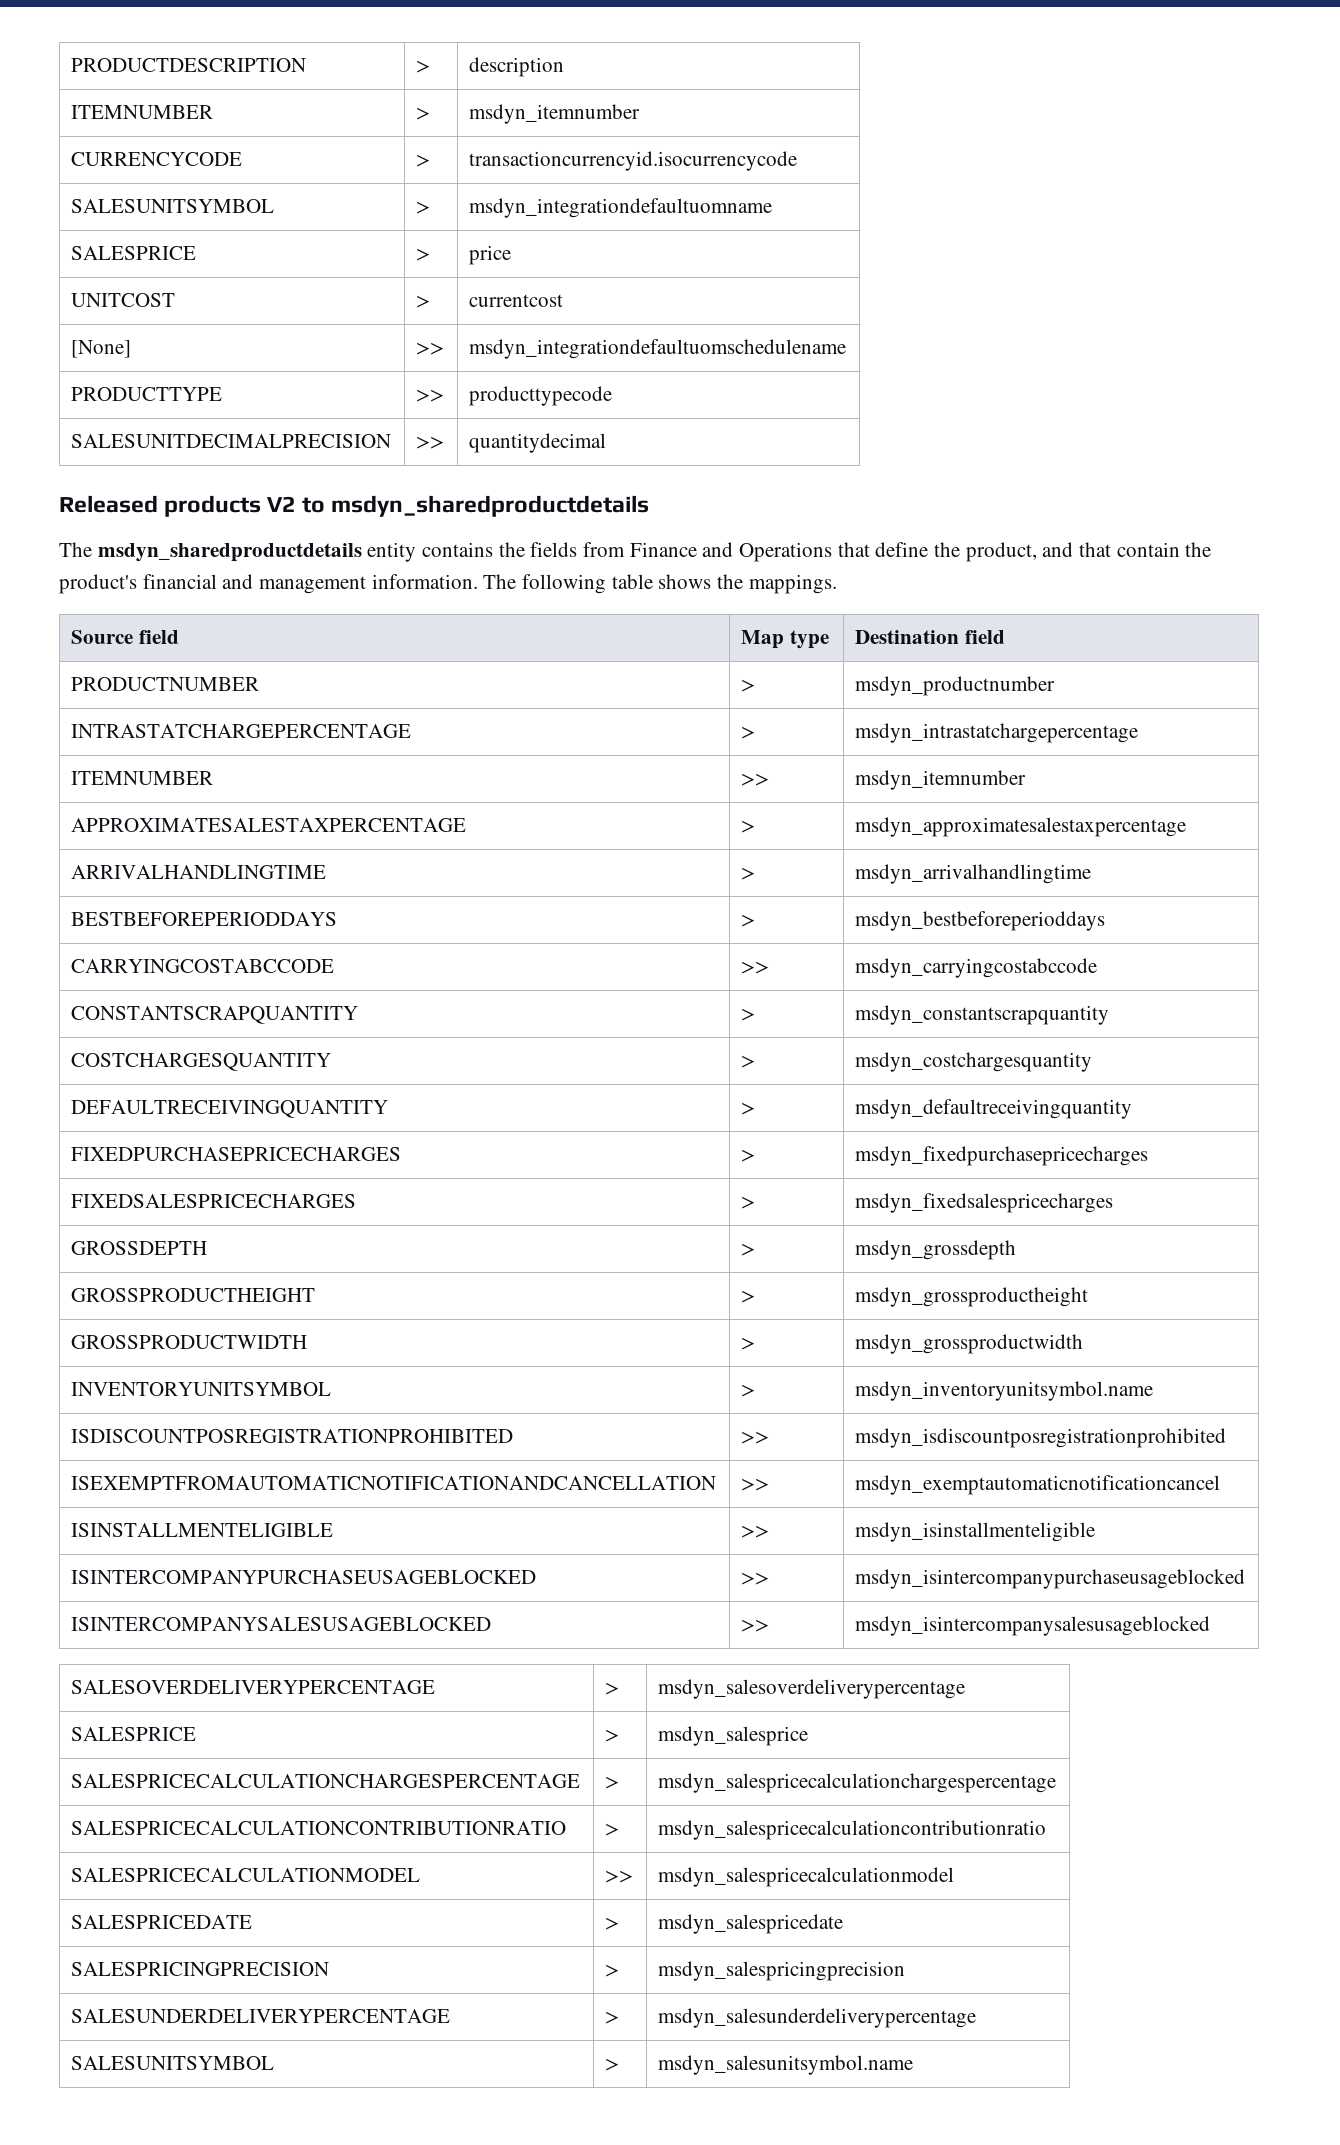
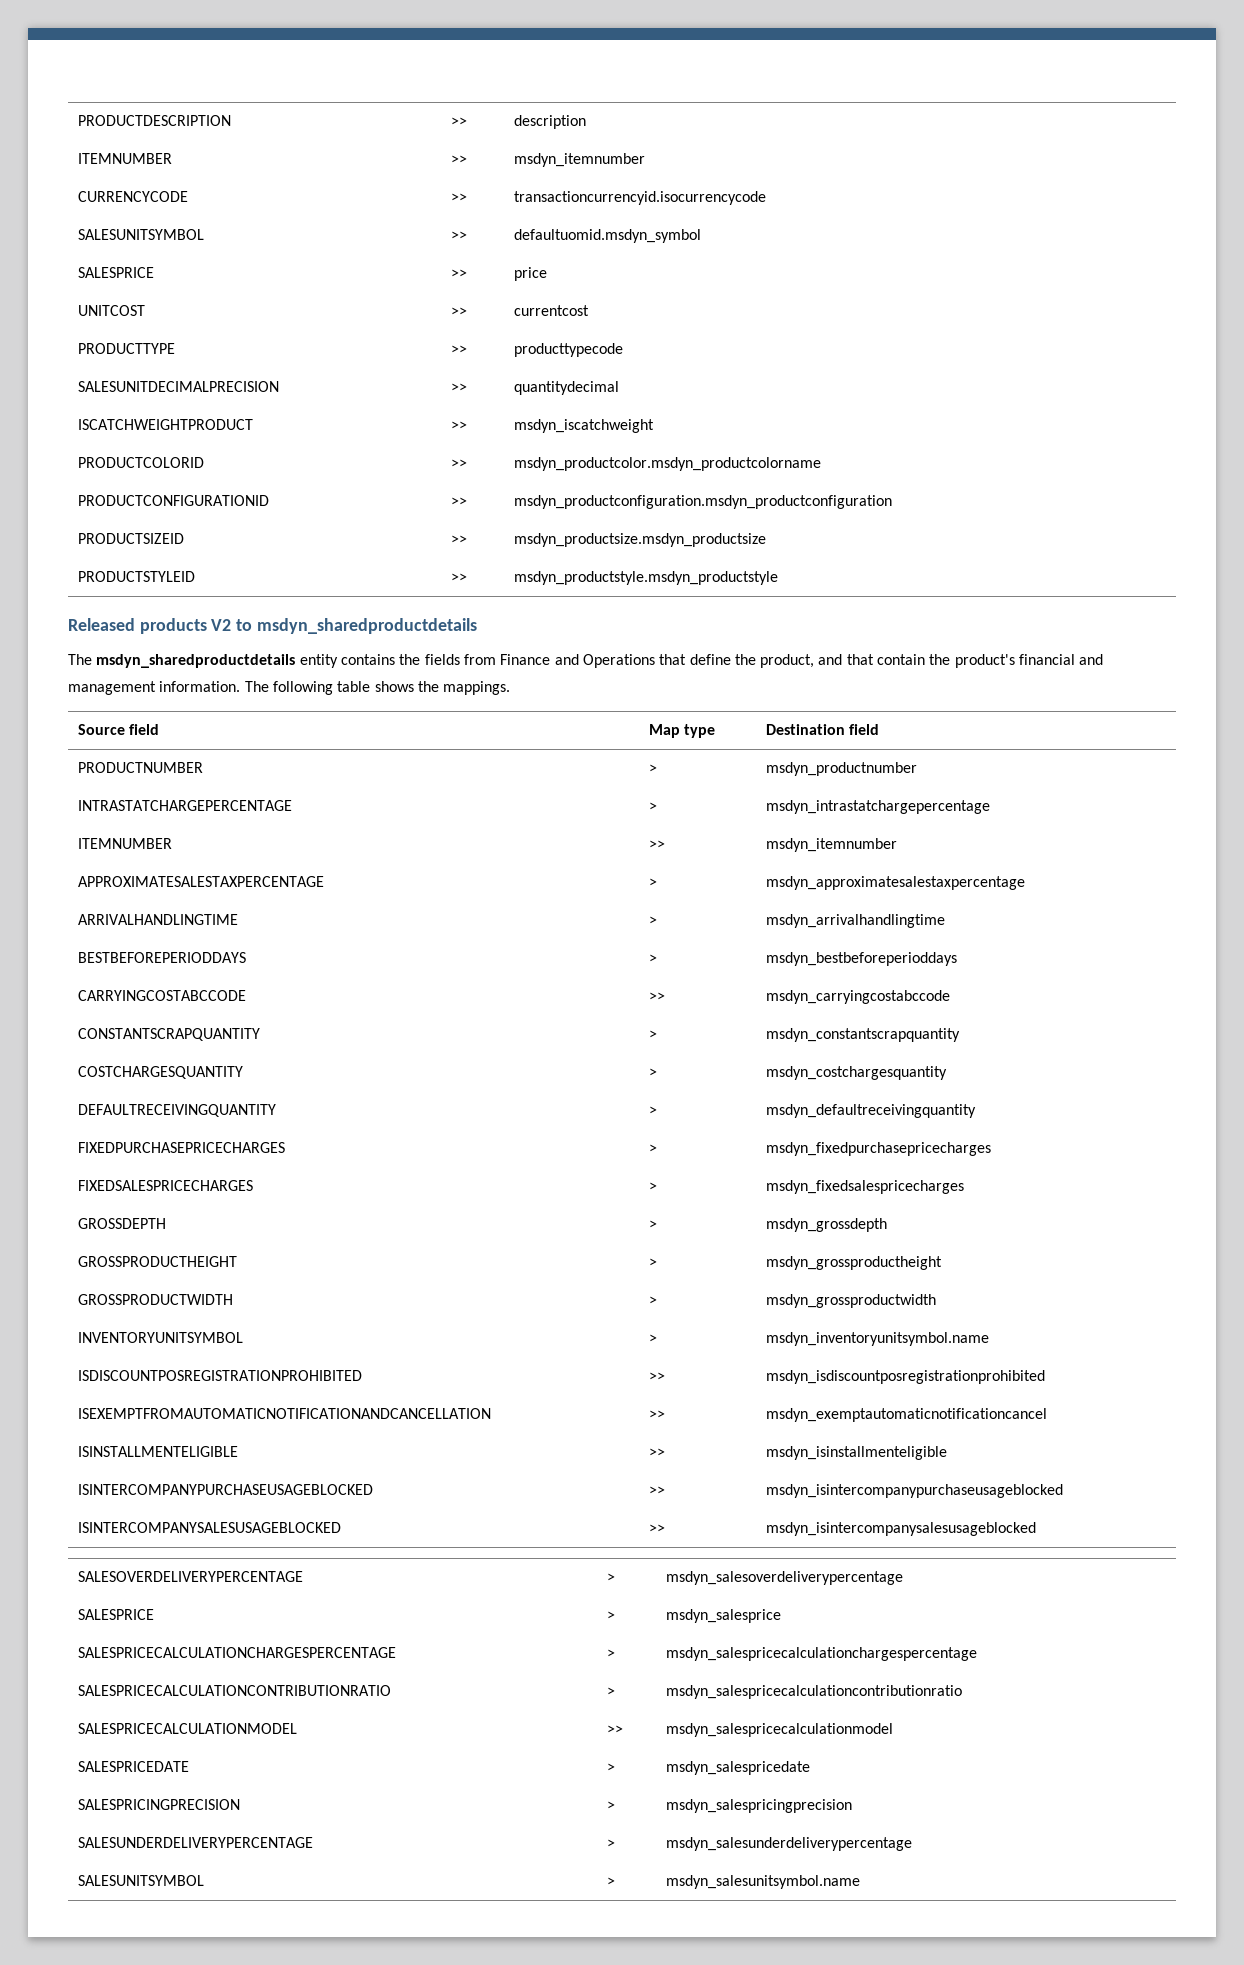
- PRODUCTDESCRIPTION | > | description
- ITEMNUMBER | > | msdyn_itemnumber
+ PRODUCTDESCRIPTION | >> | description
+ ITEMNUMBER | >> | msdyn_itemnumber
- CURRENCYCODE | > | transactioncurrencyid.isocurrencycode
+ CURRENCYCODE | >> | transactioncurrencyid.isocurrencycode
- SALESUNITSYMBOL | > | msdyn_integrationdefaultuomname
- SALESPRICE | > | price
+ SALESUNITSYMBOL | >> | defaultuomid.msdyn_symbol
+ SALESPRICE | >> | price
- UNITCOST | > | currentcost
+ UNITCOST | >> | currentcost
- [None] | >> | msdyn_integrationdefaultuomschedulename
+ ISCATCHWEIGHTPRODUCT | >> | msdyn_iscatchweight
+ PRODUCTCOLORID | >> | msdyn_productcolor.msdyn_productcolorname
+ PRODUCTCONFIGURATIONID | >> | msdyn_productconfiguration.msdyn_productconfiguration
+ PRODUCTSIZEID | >> | msdyn_productsize.msdyn_productsize
+ PRODUCTSTYLEID | >> | msdyn_productstyle.msdyn_productstyle

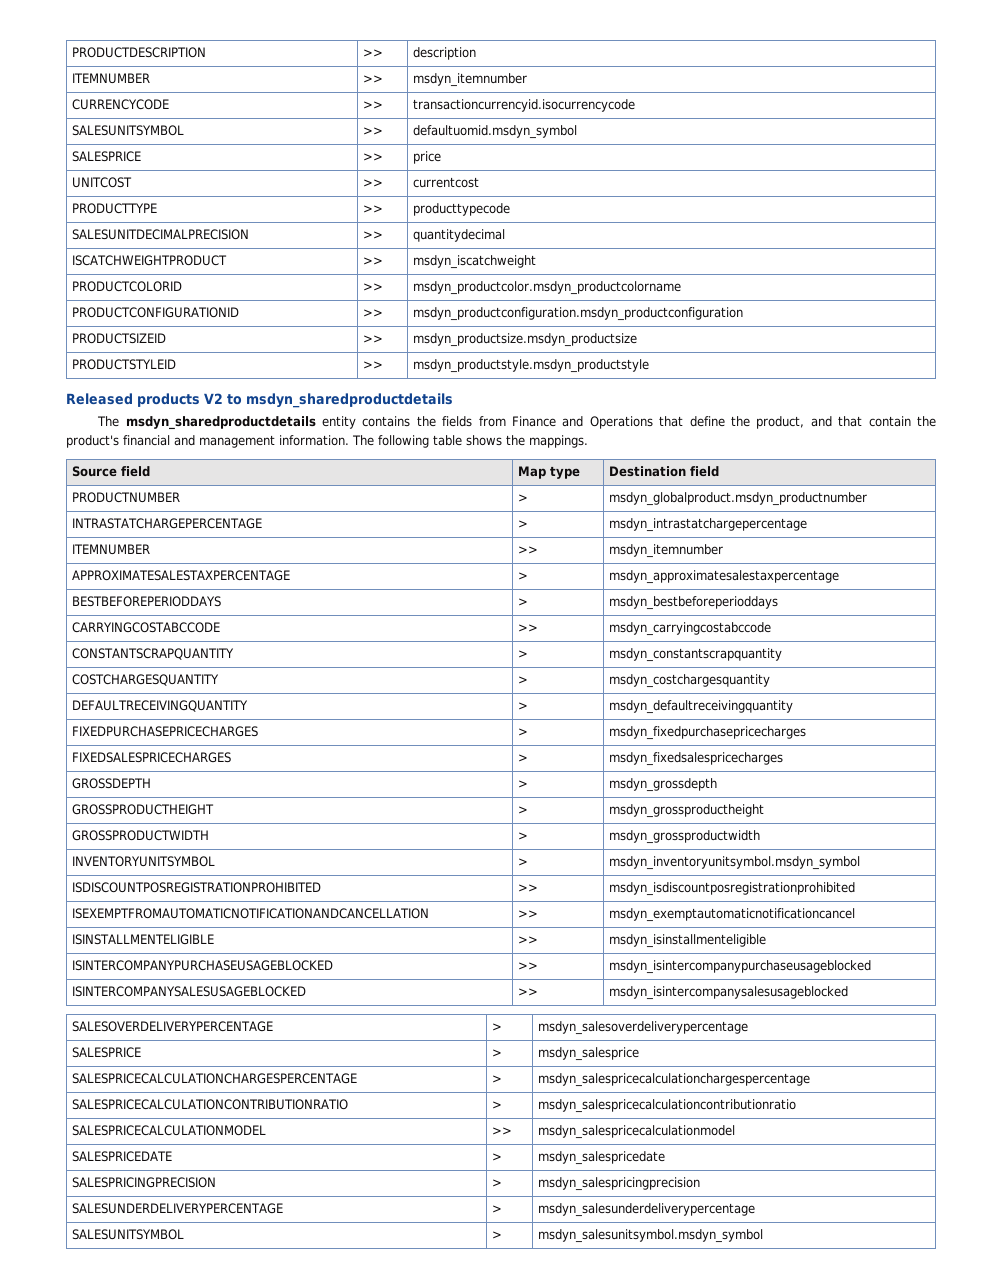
- PRODUCTNUMBER | > | msdyn_productnumber
+ PRODUCTNUMBER | > | msdyn_globalproduct.msdyn_productnumber
- ARRIVALHANDLINGTIME | > | msdyn_arrivalhandlingtime
- INVENTORYUNITSYMBOL | > | msdyn_inventoryunitsymbol.name
+ INVENTORYUNITSYMBOL | > | msdyn_inventoryunitsymbol.msdyn_symbol
- SALESUNITSYMBOL | > | msdyn_salesunitsymbol.name
+ SALESUNITSYMBOL | > | msdyn_salesunitsymbol.msdyn_symbol

